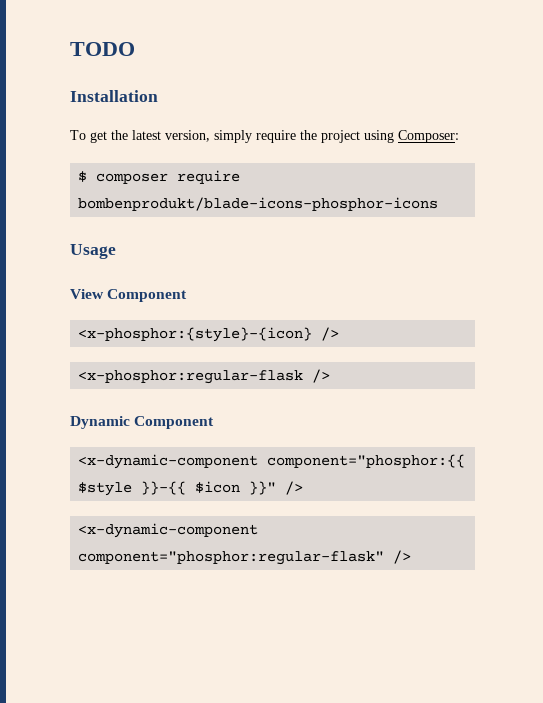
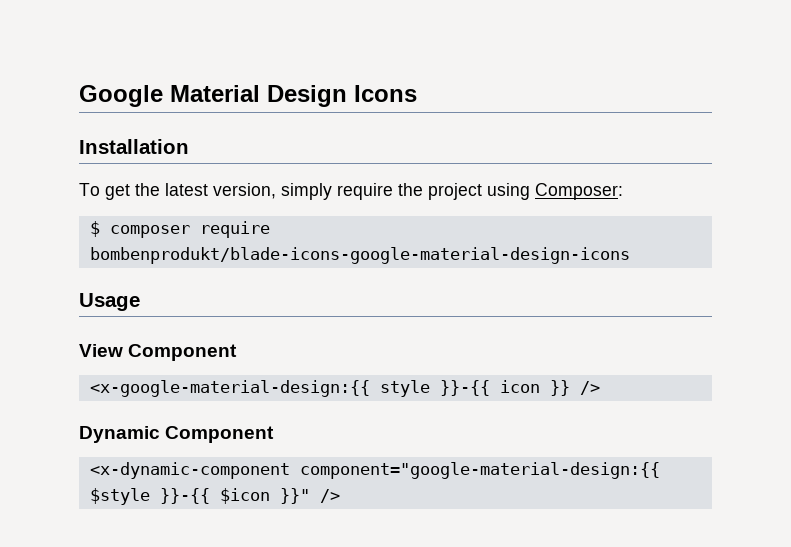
- TODO
+ Google Material Design Icons
- $ composer require bombenprodukt/blade-icons-phosphor-icons
+ $ composer require bombenprodukt/blade-icons-google-material-design-icons
- <x-phosphor:{style}-{icon} />
- <x-phosphor:regular-flask />
+ <x-google-material-design:{{ style }}-{{ icon }} />
- <x-dynamic-component component="phosphor:{{ $style }}-{{ $icon }}" />
+ <x-dynamic-component component="google-material-design:{{ $style }}-{{ $icon }}" />
- <x-dynamic-component component="phosphor:regular-flask" />

